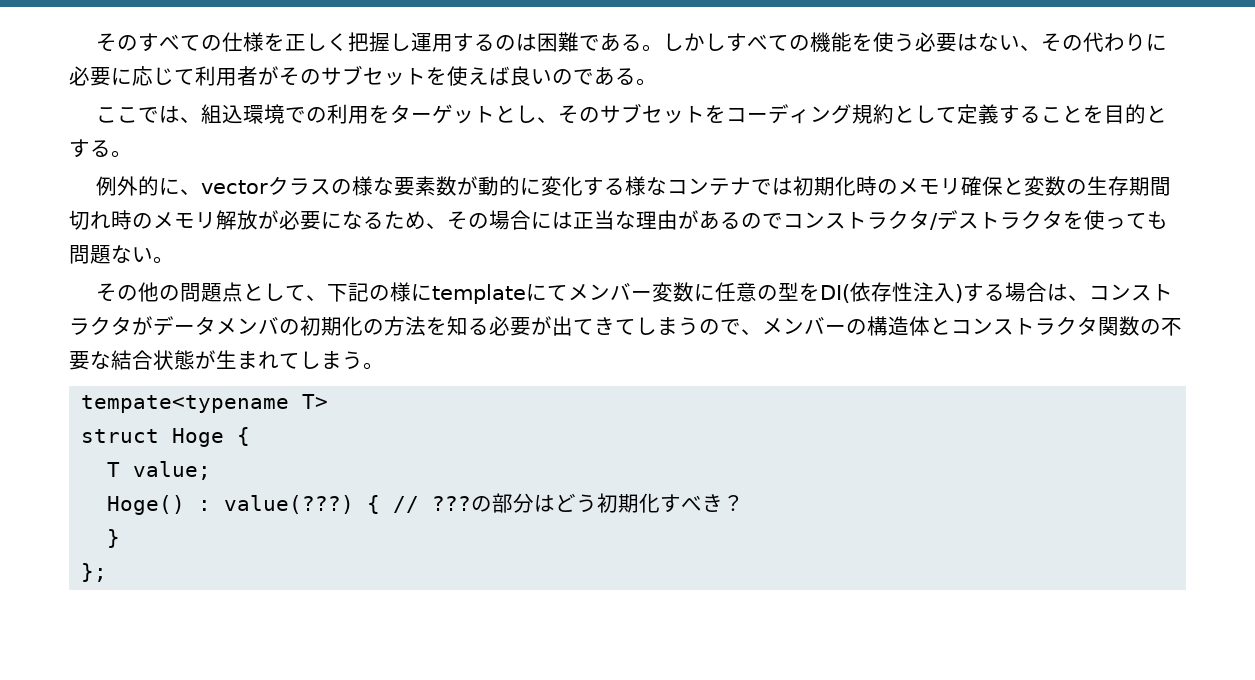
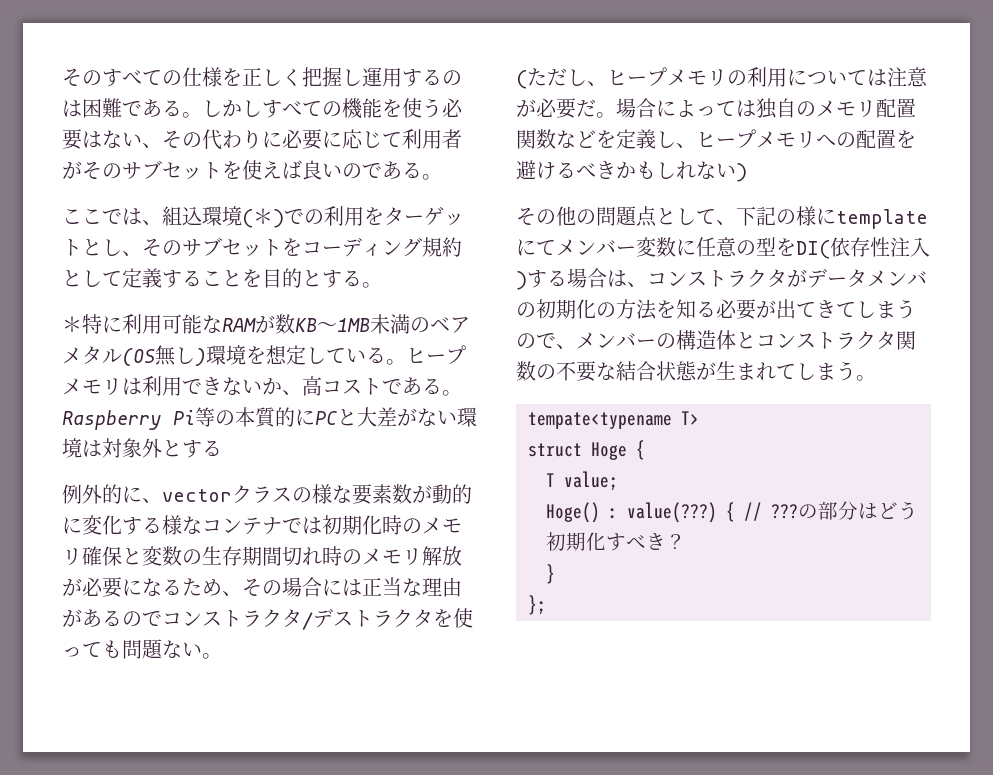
- ここでは、組込環境での利用をターゲットとし、そのサブセットをコーディング規約として定義することを目的とする。
+ ここでは、組込環境(＊)での利用をターゲットとし、そのサブセットをコーディング規約として定義することを目的とする。
+ ＊特に利用可能なRAMが数KB〜1MB未満のベアメタル(OS無し)環境を想定している。ヒープメモリは利用できないか、高コストである。Raspberry Pi等の本質的にPCと大差がない環境は対象外とする
+ (ただし、ヒープメモリの利用については注意が必要だ。場合によっては独自のメモリ配置関数などを定義し、ヒープメモリへの配置を避けるべきかもしれない)

